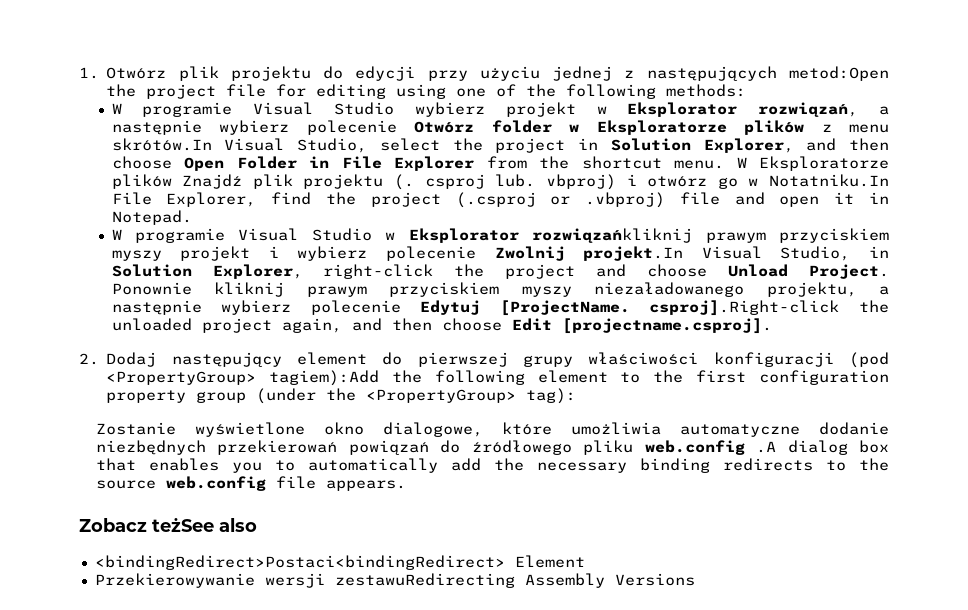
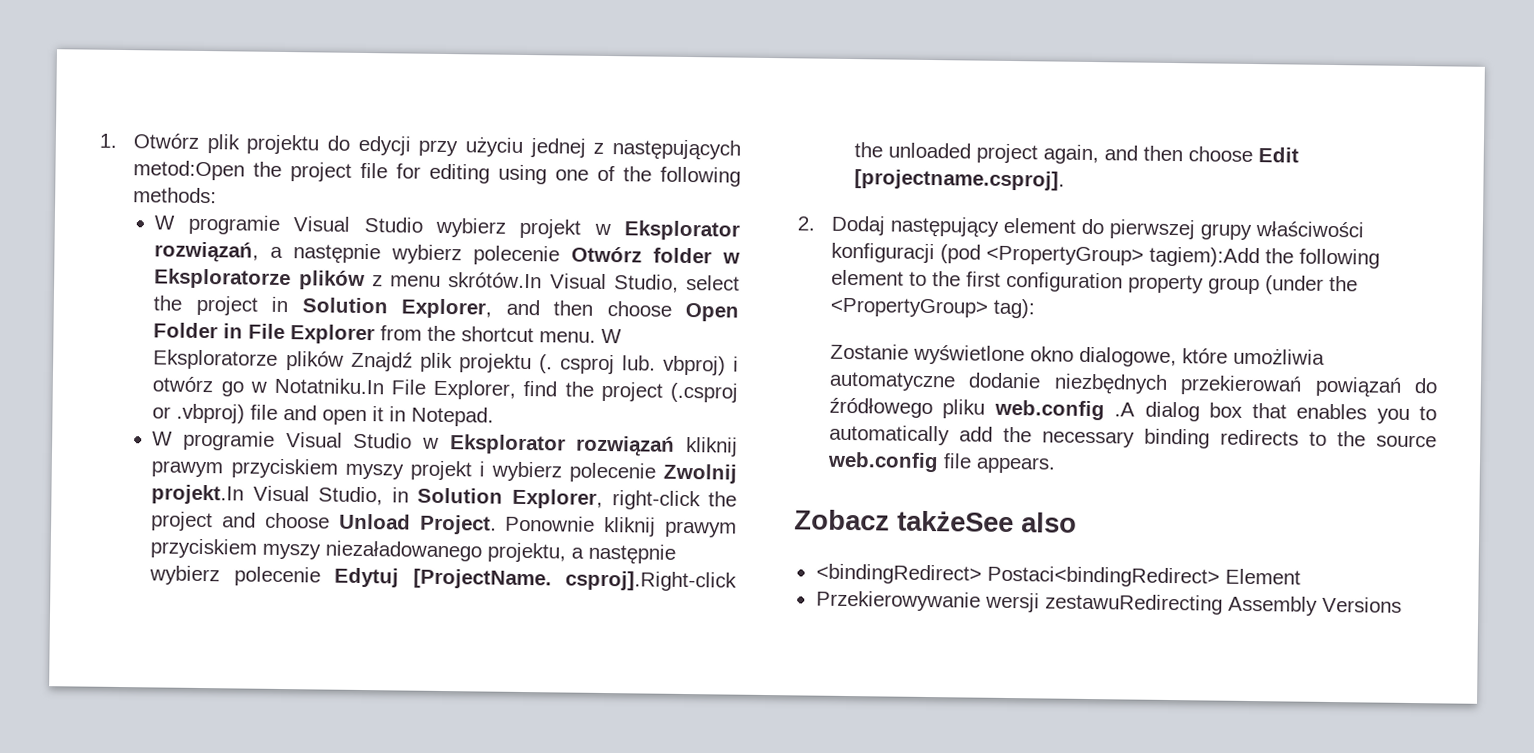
- W programie Visual Studio w Eksplorator rozwiązańkliknij prawym przyciskiem myszy projekt i wybierz polecenie Zwolnij projekt.In Visual Studio, in Solution Explorer, right-click the project and choose Unload Project.
+ W programie Visual Studio w Eksplorator rozwiązań kliknij prawym przyciskiem myszy projekt i wybierz polecenie Zwolnij projekt.In Visual Studio, in Solution Explorer, right-click the project and choose Unload Project.
- Zobacz teżSee also
+ Zobacz takżeSee also
- <bindingRedirect>Postaci<bindingRedirect> Element
+ <bindingRedirect> Postaci<bindingRedirect> Element

